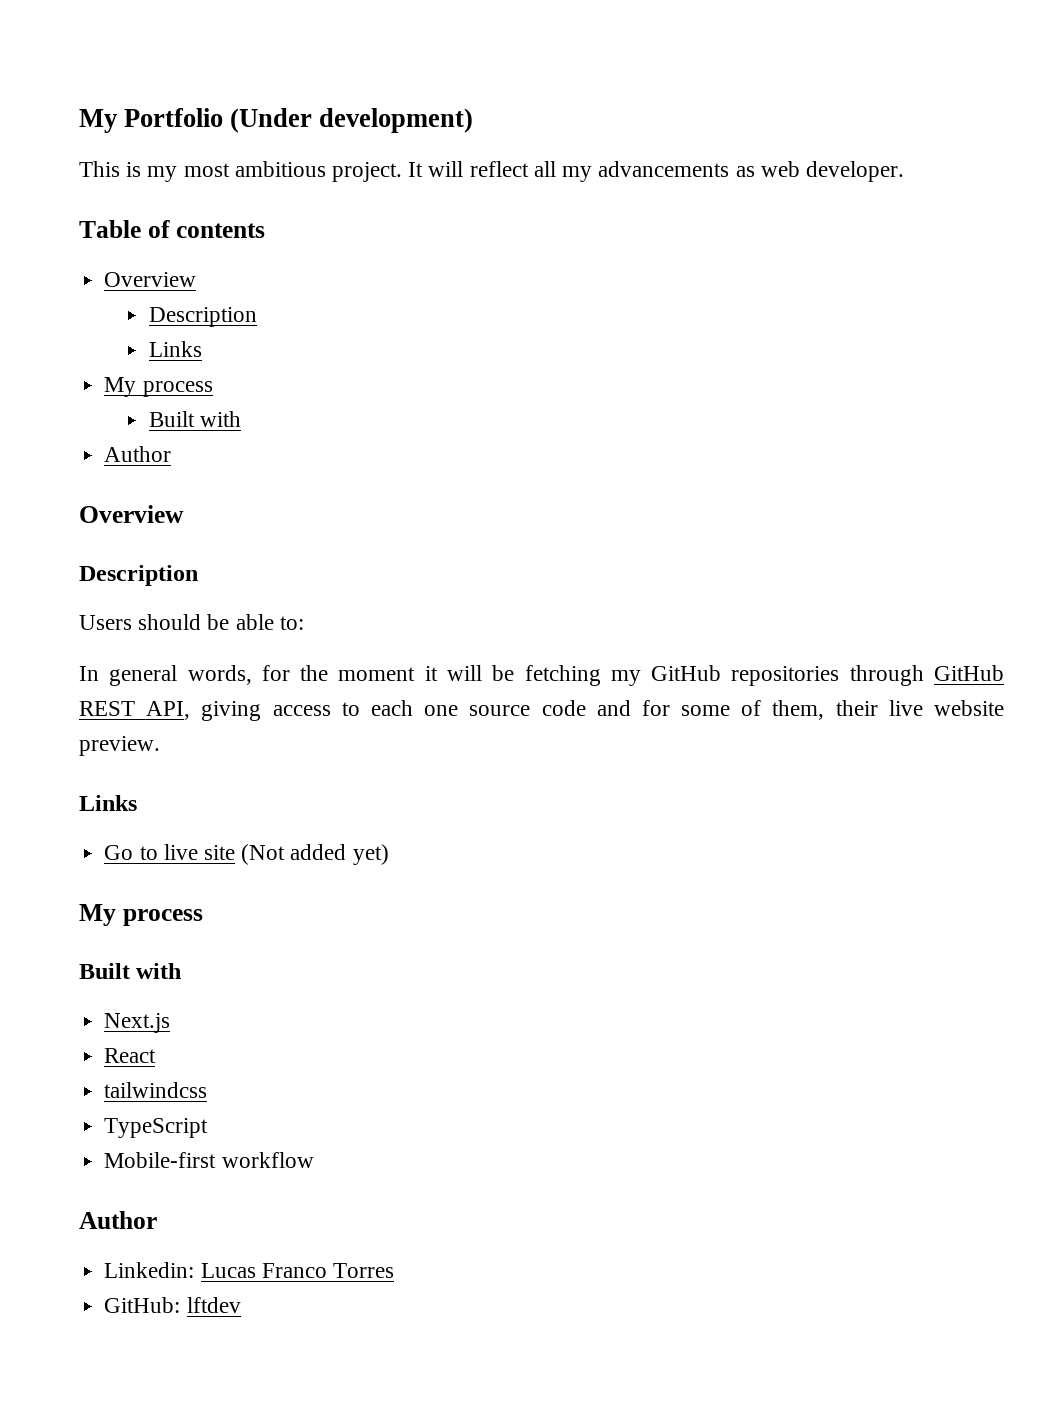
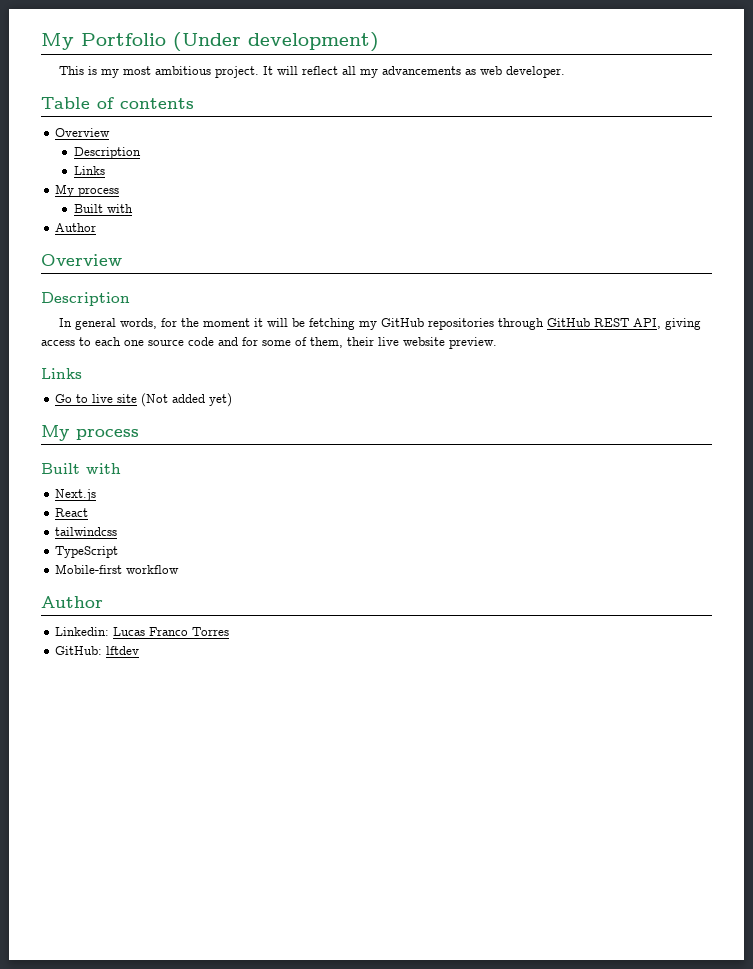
- Users should be able to:

